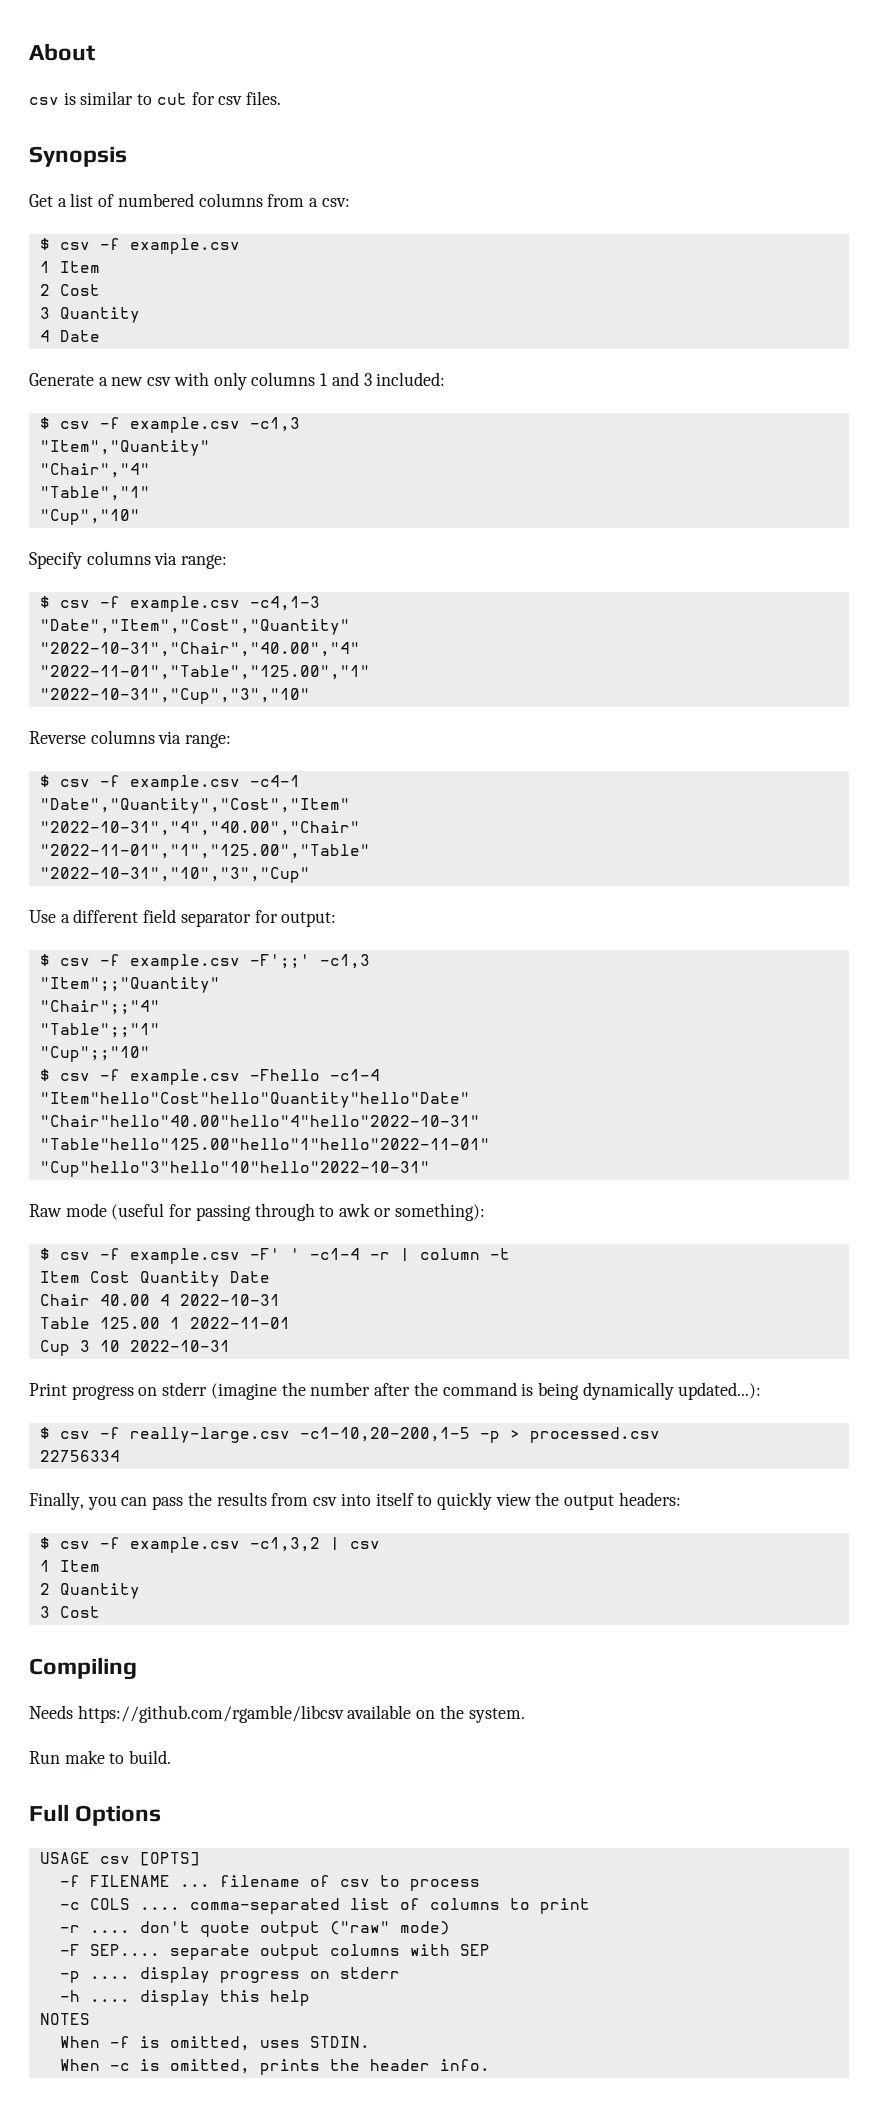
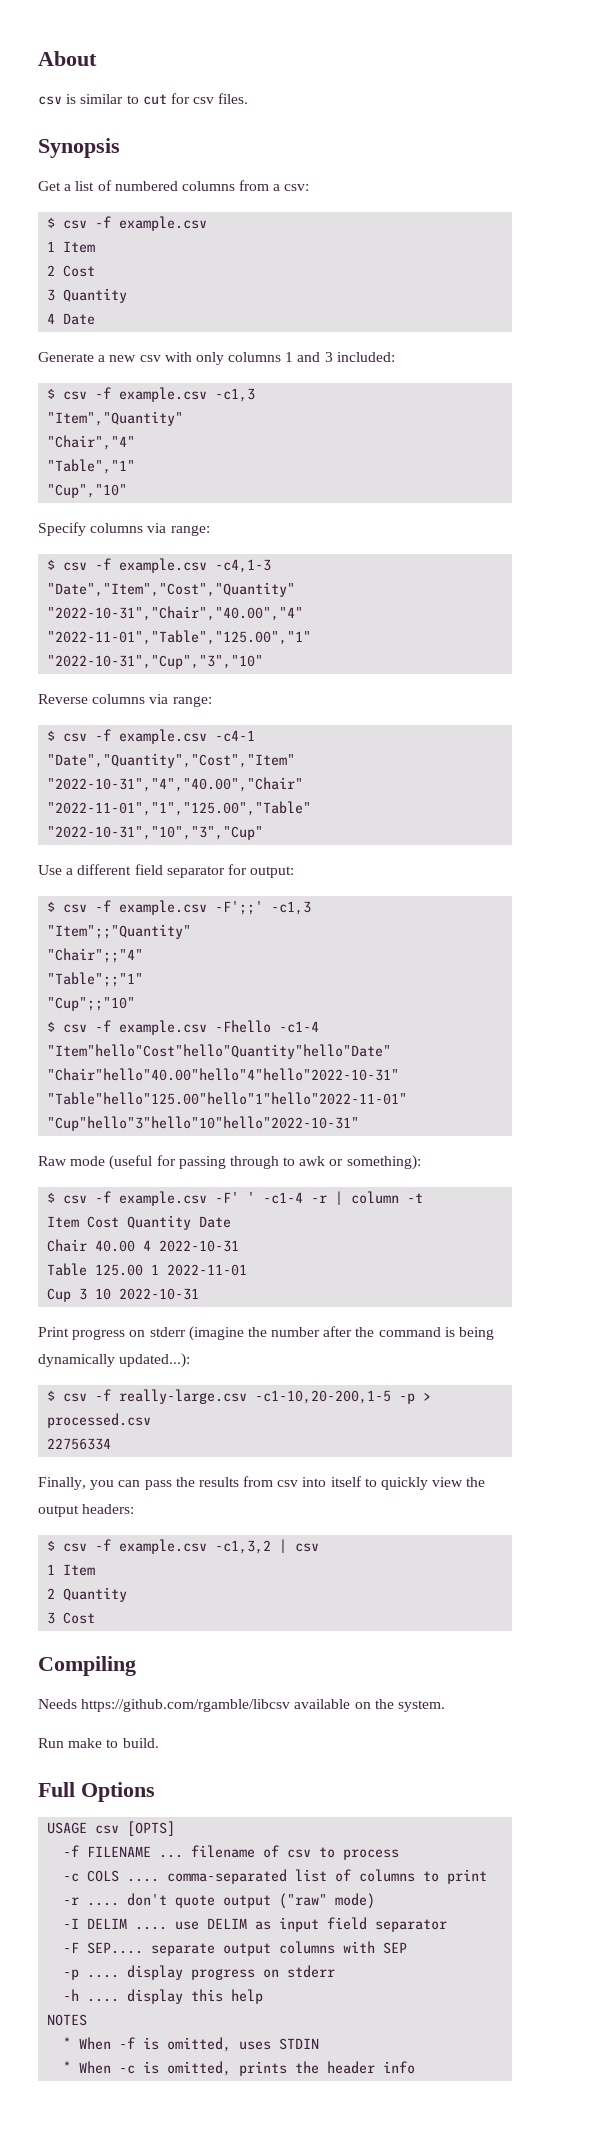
+ -I DELIM .... use DELIM as input field separator
- When -f is omitted, uses STDIN.
- When -c is omitted, prints the header info.
+ * When -f is omitted, uses STDIN
+ * When -c is omitted, prints the header info

